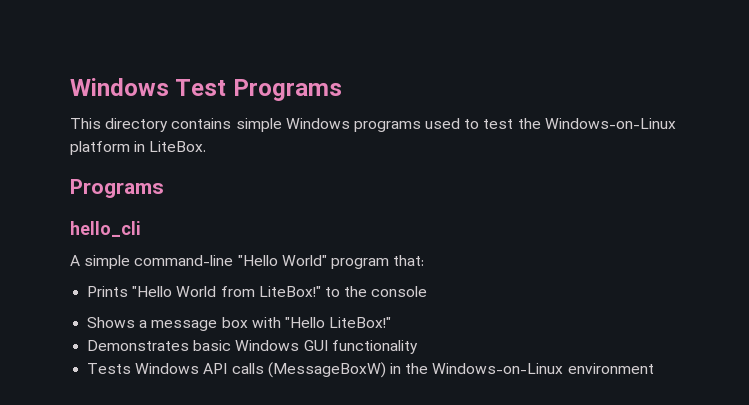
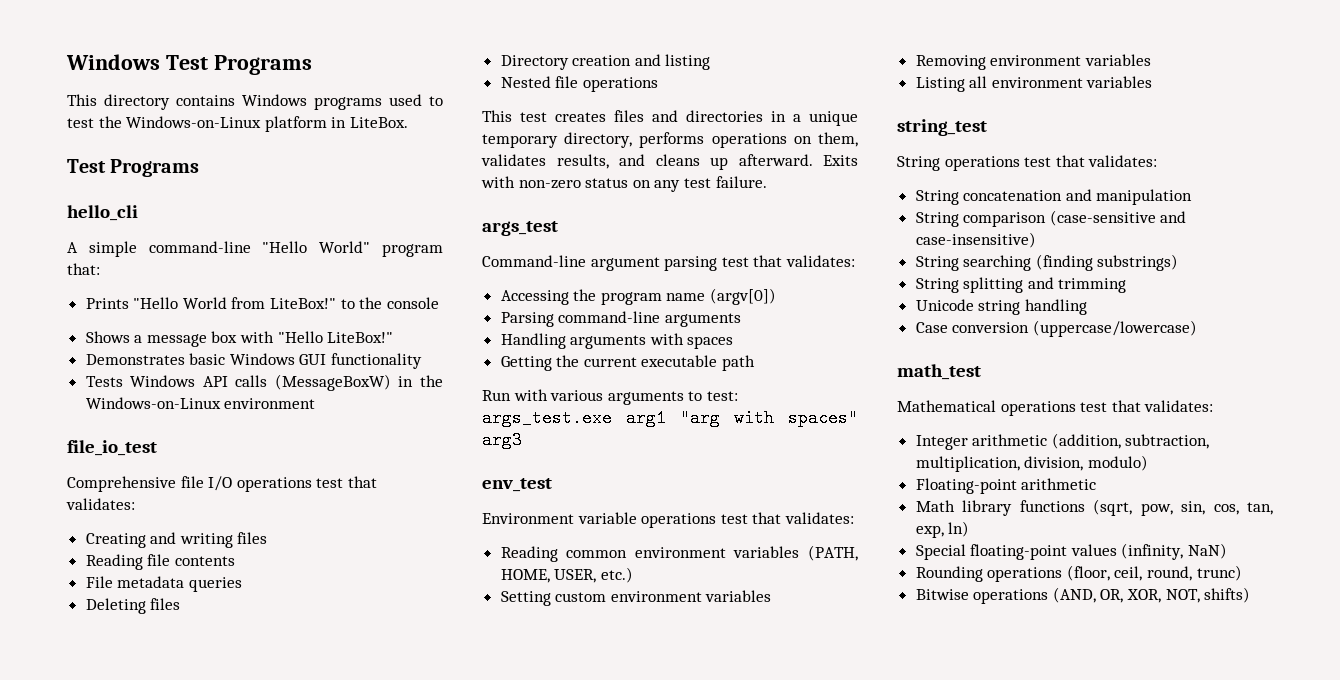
- This directory contains simple Windows programs used to test the Windows-on-Linux platform in LiteBox.
- Programs
+ This directory contains Windows programs used to test the Windows-on-Linux platform in LiteBox.
+ Test Programs
+ file_io_test
+ Comprehensive file I/O operations test that validates:
+ Creating and writing files
+ Reading file contents
+ File metadata queries
+ Deleting files
+ Directory creation and listing
+ Nested file operations
+ This test creates files and directories in a unique temporary directory, performs operations on them, validates results, and cleans up afterward. Exits with non-zero status on any test failure.
+ args_test
+ Command-line argument parsing test that validates:
+ Accessing the program name (argv[0])
+ Parsing command-line arguments
+ Handling arguments with spaces
+ Getting the current executable path
+ Run with various arguments to test: args_test.exe arg1 "arg with spaces" arg3
+ env_test
+ Environment variable operations test that validates:
+ Reading common environment variables (PATH, HOME, USER, etc.)
+ Setting custom environment variables
+ Removing environment variables
+ Listing all environment variables
+ string_test
+ String operations test that validates:
+ String concatenation and manipulation
+ String comparison (case-sensitive and case-insensitive)
+ String searching (finding substrings)
+ String splitting and trimming
+ Unicode string handling
+ Case conversion (uppercase/lowercase)
+ math_test
+ Mathematical operations test that validates:
+ Integer arithmetic (addition, subtraction, multiplication, division, modulo)
+ Floating-point arithmetic
+ Math library functions (sqrt, pow, sin, cos, tan, exp, ln)
+ Special floating-point values (infinity, NaN)
+ Rounding operations (floor, ceil, round, trunc)
+ Bitwise operations (AND, OR, XOR, NOT, shifts)

